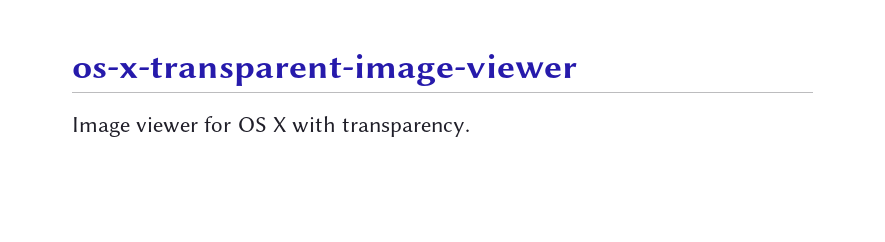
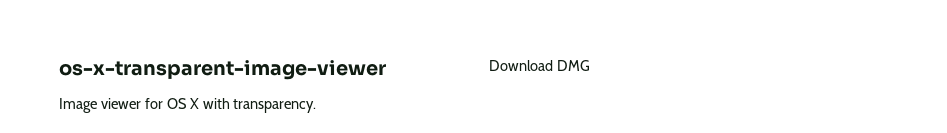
+ Download DMG

